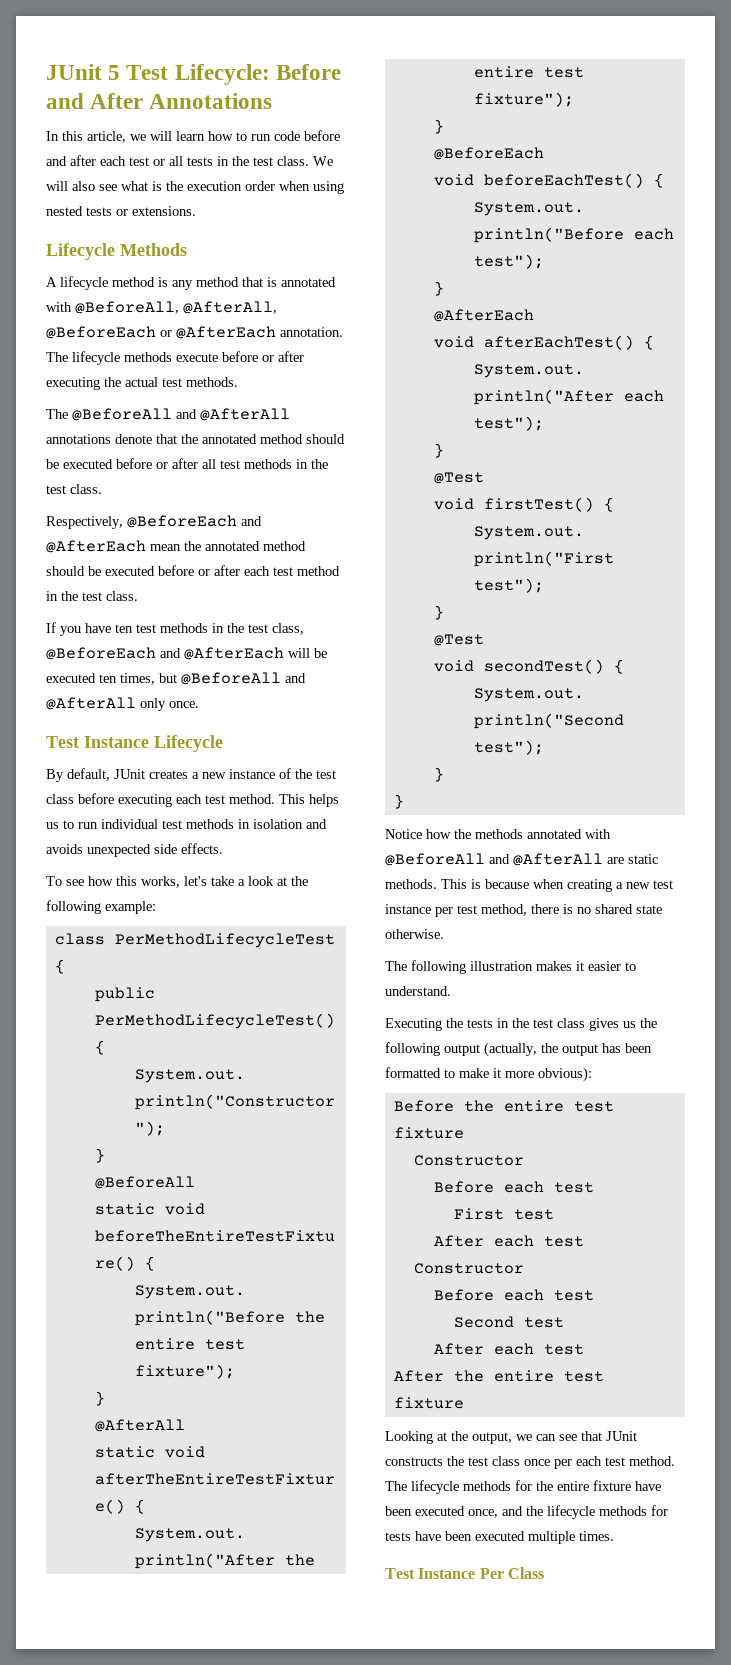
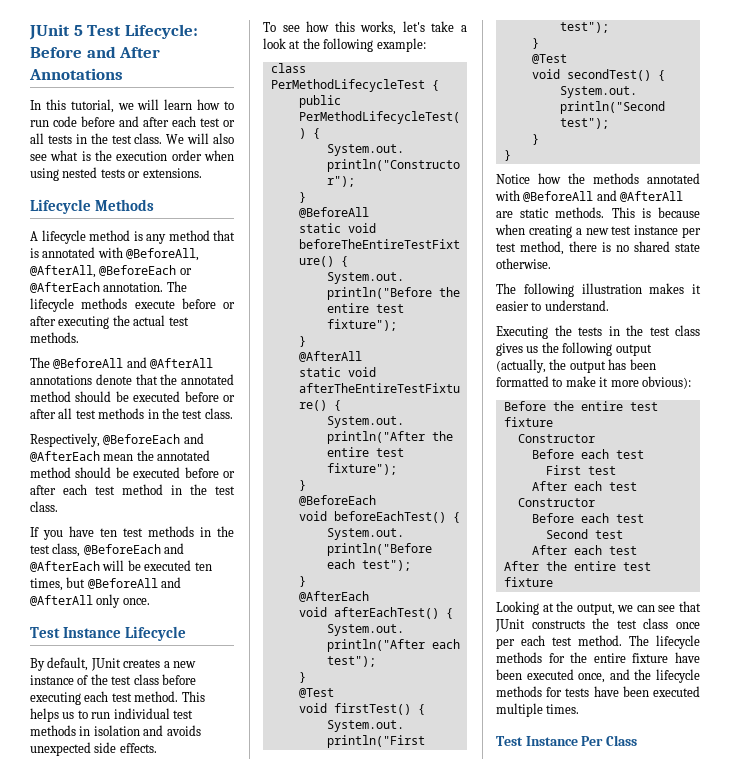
- In this article, we will learn how to run code before and after each test or all tests in the test class.
+ In this tutorial, we will learn how to run code before and after each test or all tests in the test class.

